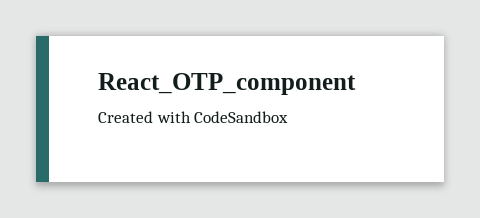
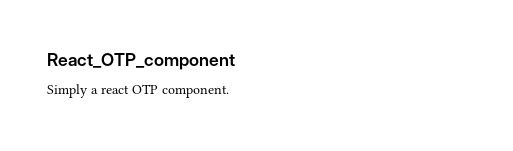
- Created with CodeSandbox
+ Simply a react OTP component.

